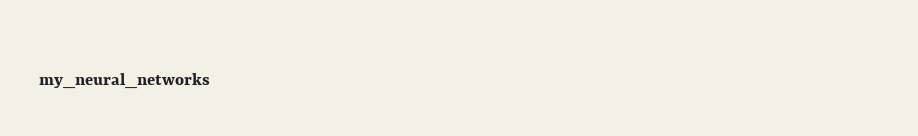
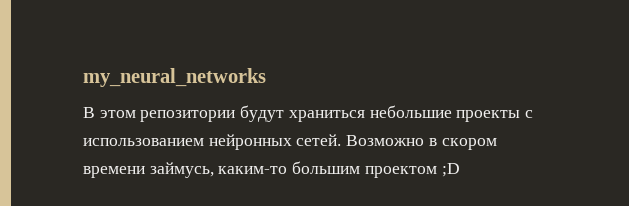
+ В этом репозитории будут храниться небольшие проекты с использованием нейронных сетей. Возможно в скором времени займусь, каким-то большим проектом ;D

